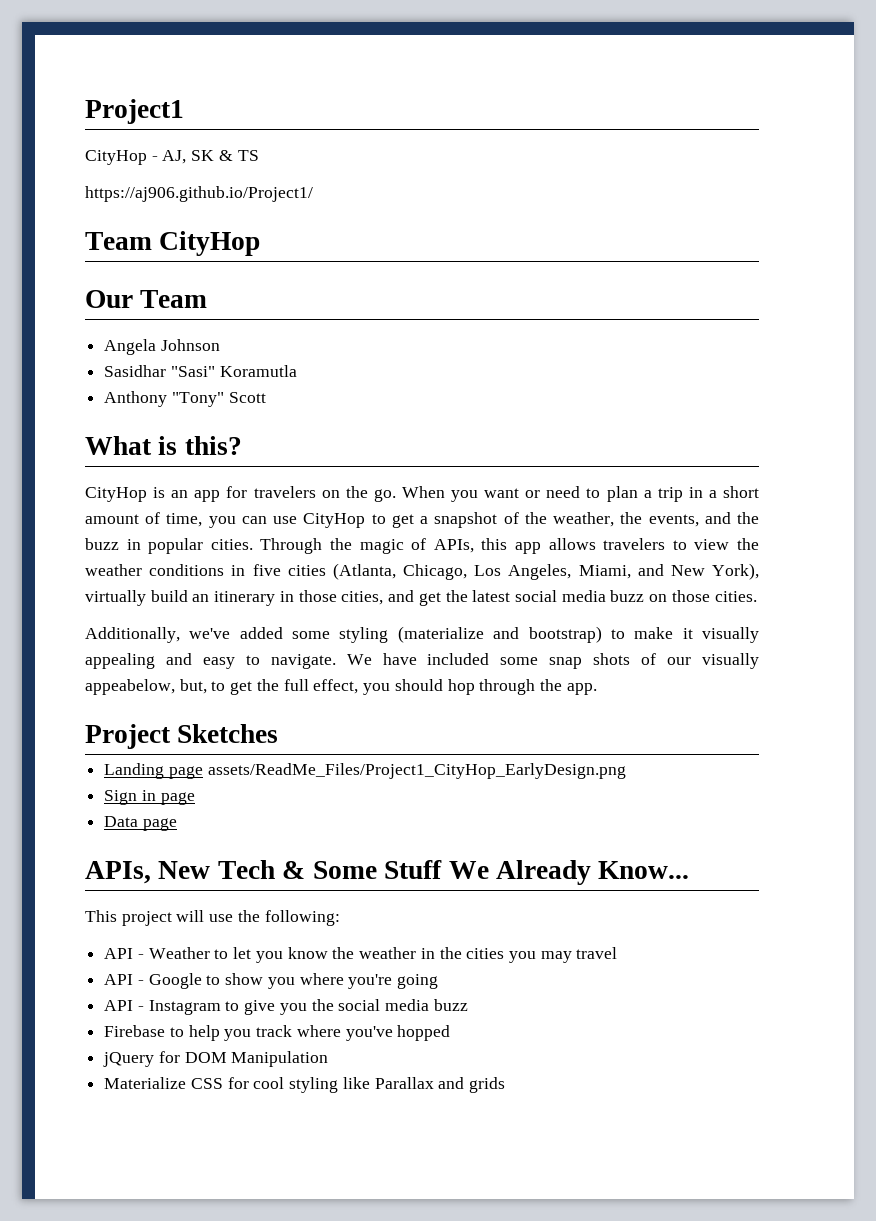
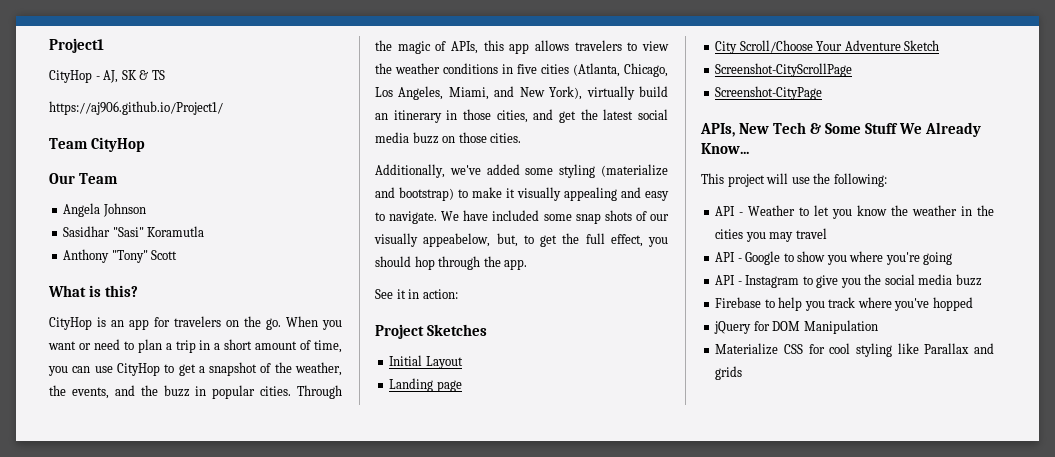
+ See it in action:
+ Initial Layout
- Landing page assets/ReadMe_Files/Project1_CityHop_EarlyDesign.png
- Sign in page
- Data page
+ Landing page
+ City Scroll/Choose Your Adventure Sketch
+ Screenshot-CityScrollPage
+ Screenshot-CityPage

